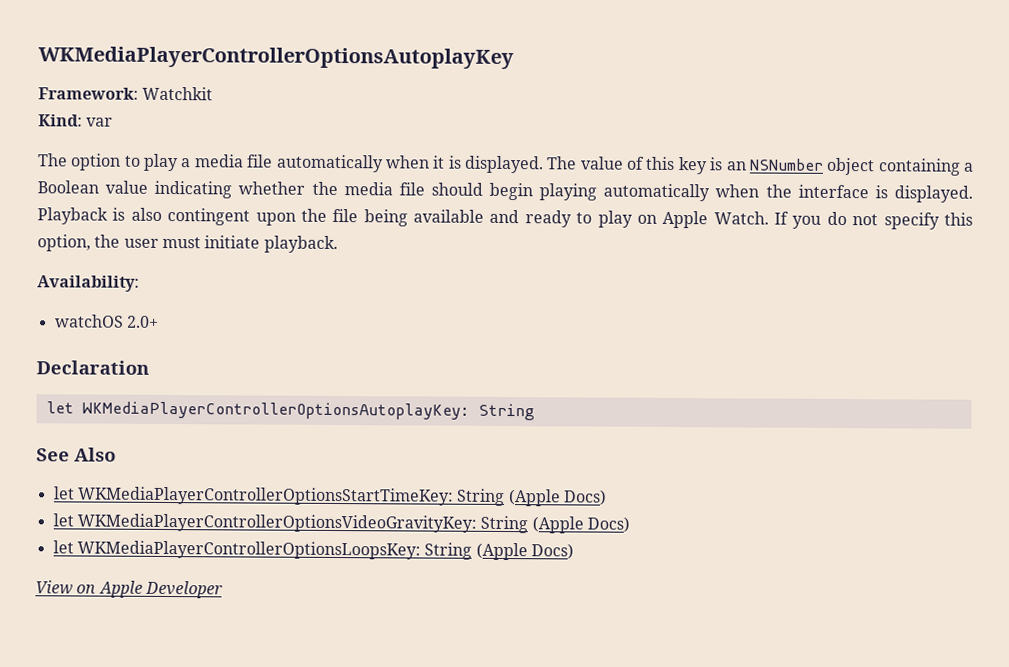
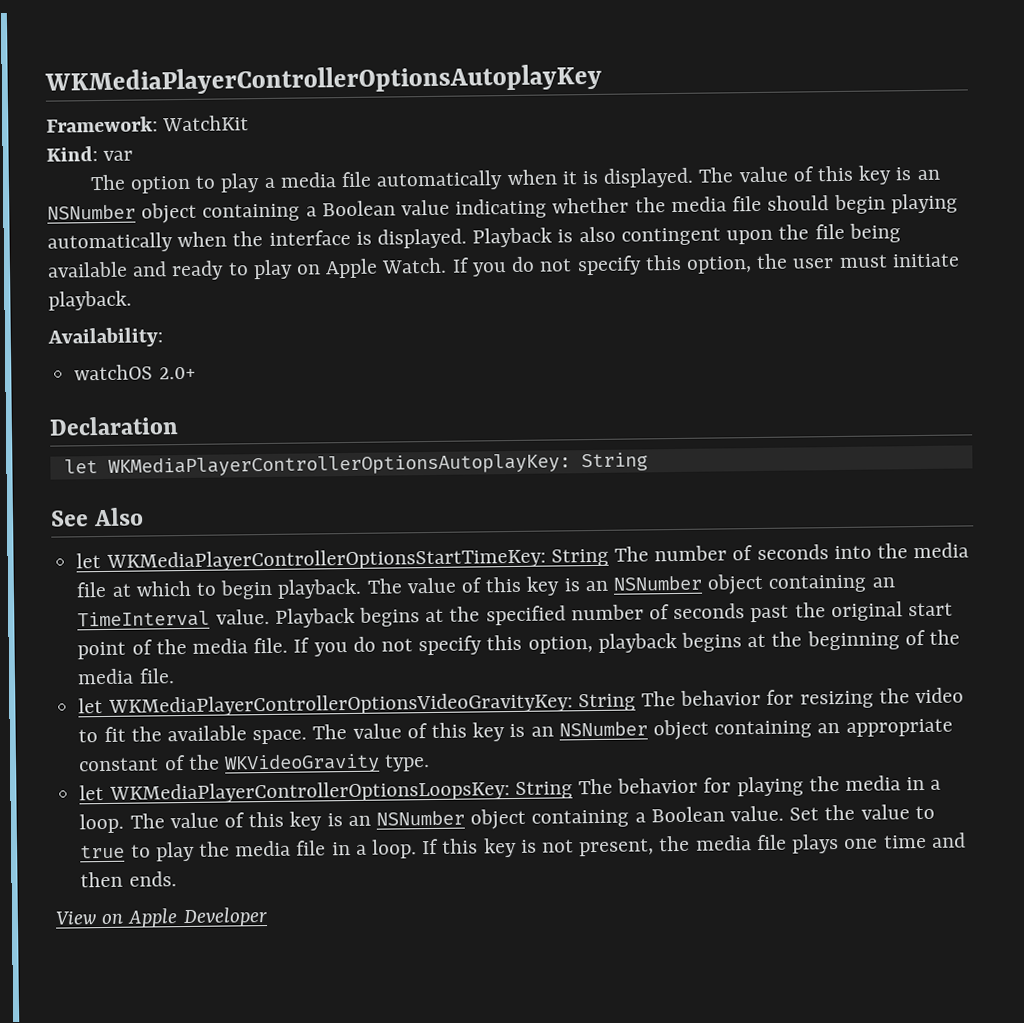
- Framework: Watchkit
+ Framework: WatchKit
- let WKMediaPlayerControllerOptionsStartTimeKey: String (Apple Docs)
- let WKMediaPlayerControllerOptionsVideoGravityKey: String (Apple Docs)
- let WKMediaPlayerControllerOptionsLoopsKey: String (Apple Docs)
+ let WKMediaPlayerControllerOptionsStartTimeKey: String The number of seconds into the media file at which to begin playback. The value of this key is an NSNumber object containing an TimeInterval value. Playback begins at the specified number of seconds past the original start point of the media file. If you do not specify this option, playback begins at the beginning of the media file.
+ let WKMediaPlayerControllerOptionsVideoGravityKey: String The behavior for resizing the video to fit the available space. The value of this key is an NSNumber object containing an appropriate constant of the WKVideoGravity type.
+ let WKMediaPlayerControllerOptionsLoopsKey: String The behavior for playing the media in a loop. The value of this key is an NSNumber object containing a Boolean value. Set the value to true to play the media file in a loop. If this key is not present, the media file plays one time and then ends.

